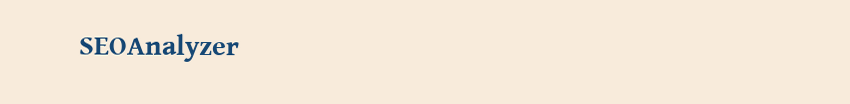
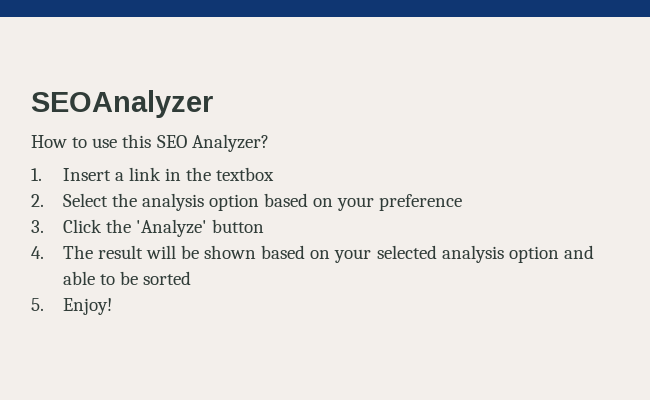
+ How to use this SEO Analyzer?
+ 1. Insert a link in the textbox
+ 2. Select the analysis option based on your preference
+ 3. Click the 'Analyze' button
+ 4. The result will be shown based on your selected analysis option and able to be sorted
+ 5. Enjoy!

